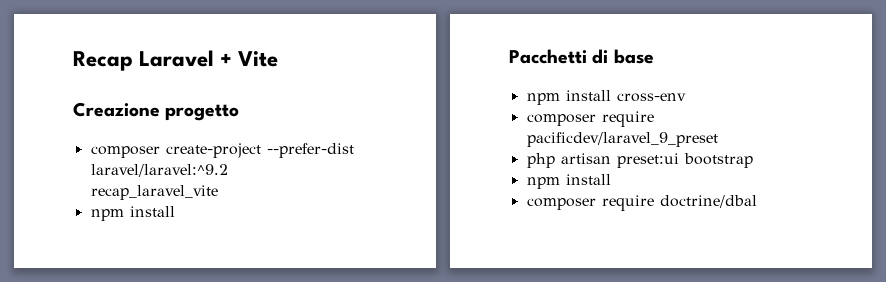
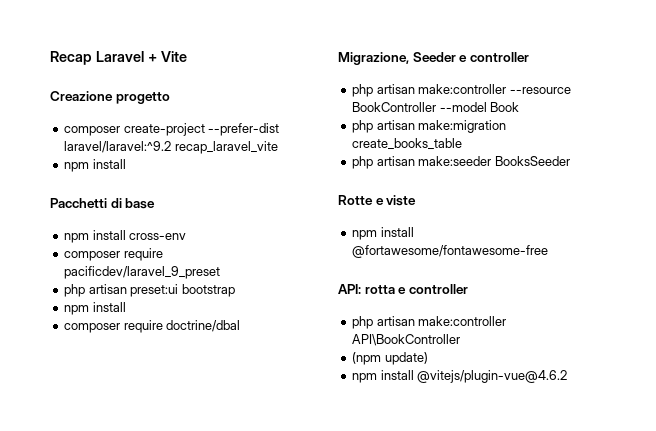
+ Migrazione, Seeder e controller
+ php artisan make:controller --resource BookController --model Book
+ php artisan make:migration create_books_table
+ php artisan make:seeder BooksSeeder
+ Rotte e viste
+ npm install @fortawesome/fontawesome-free
+ API: rotta e controller
+ php artisan make:controller API\BookController
+ (npm update)
+ npm install @vitejs/plugin-vue@4.6.2

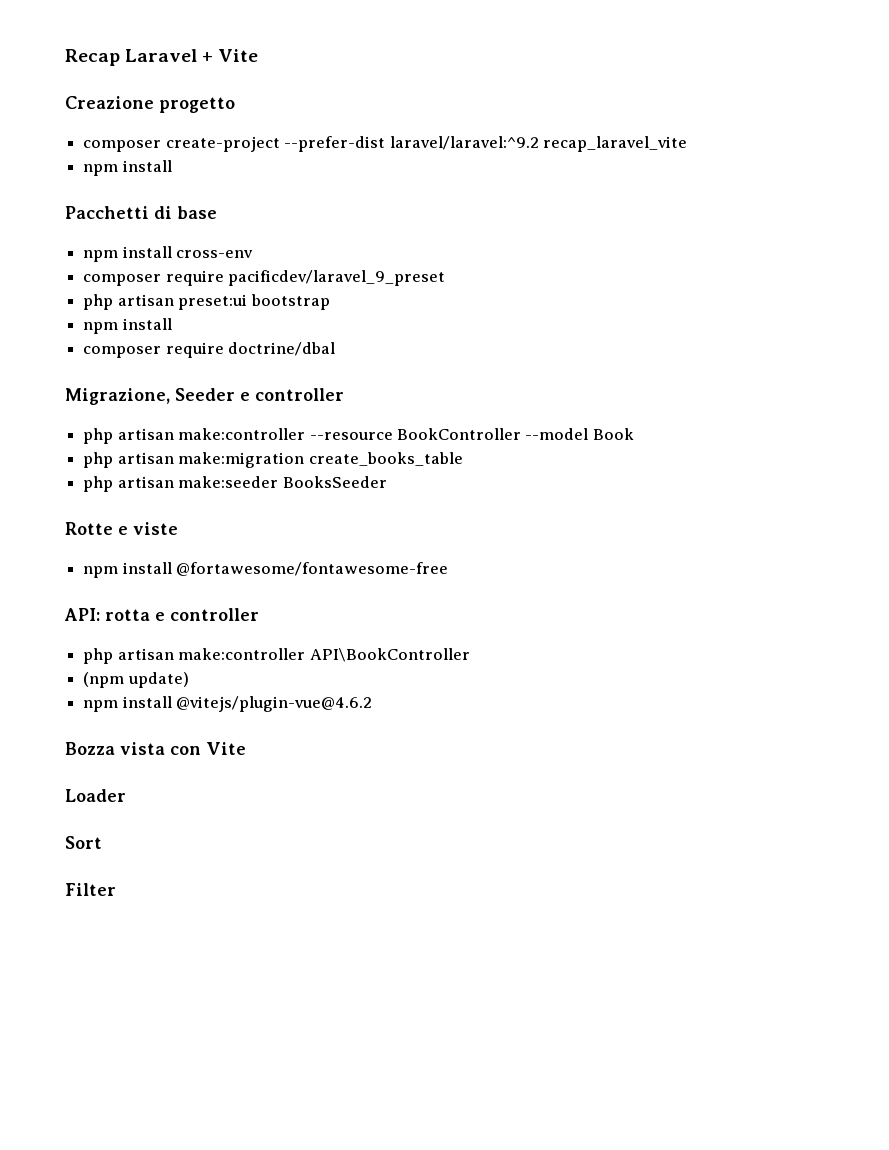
+ Bozza vista con Vite
+ Loader
+ Sort
+ Filter

